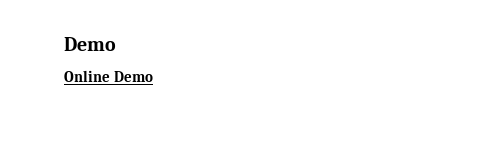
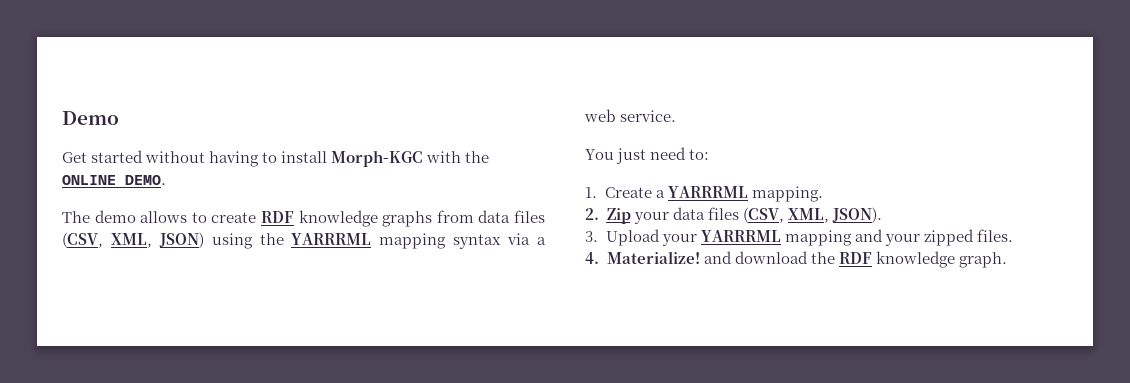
- Online Demo
+ Get started without having to install Morph-KGC with the ONLINE DEMO.
+ The demo allows to create RDF knowledge graphs from data files (CSV, XML, JSON) using the YARRRML mapping syntax via a web service.
+ You just need to:
+ 1. Create a YARRRML mapping.
+ 2. Zip your data files (CSV, XML, JSON).
+ 3. Upload your YARRRML mapping and your zipped files.
+ 4. Materialize! and download the RDF knowledge graph.

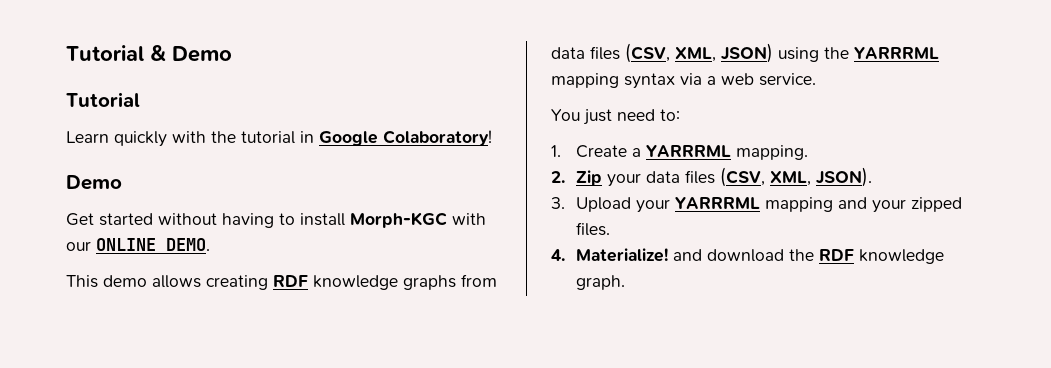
+ Tutorial & Demo
+ Tutorial
+ Learn quickly with the tutorial in Google Colaboratory!
- Get started without having to install Morph-KGC with the ONLINE DEMO.
+ Get started without having to install Morph-KGC with our ONLINE DEMO.
- The demo allows to create RDF knowledge graphs from data files (CSV, XML, JSON) using the YARRRML mapping syntax via a web service.
+ This demo allows creating RDF knowledge graphs from data files (CSV, XML, JSON) using the YARRRML mapping syntax via a web service.

